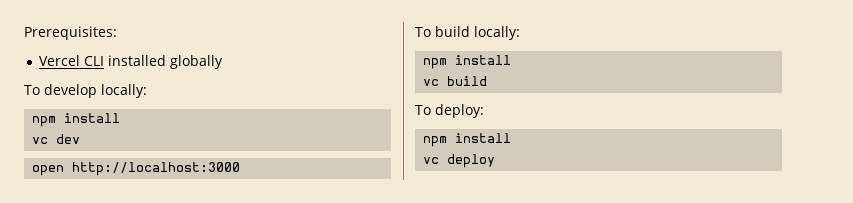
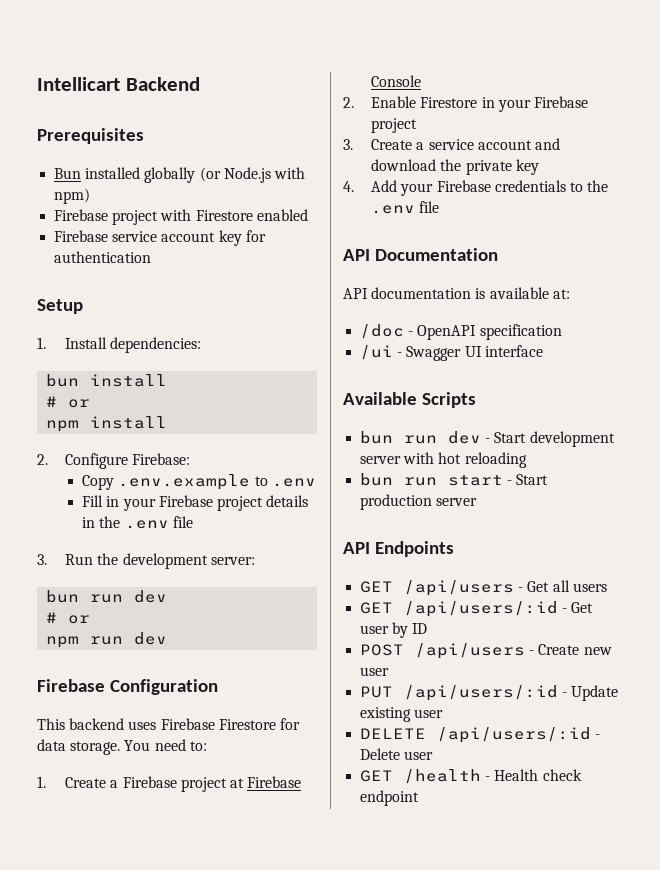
- Prerequisites:
- Vercel CLI installed globally
- To develop locally:
+ Intellicart Backend
+ Prerequisites
+ Bun installed globally (or Node.js with npm)
+ Firebase project with Firestore enabled
+ Firebase service account key for authentication
+ Setup
+ 1. Install dependencies:
+ bun install
+ # or
  npm install
- vc dev
- open http://localhost:3000
- To build locally:
- npm install
- vc build
- To deploy:
- npm install
- vc deploy
+ 2. Configure Firebase:
+ Copy .env.example to .env
+ Fill in your Firebase project details in the .env file
+ 3. Run the development server:
+ bun run dev
+ # or
+ npm run dev
+ Firebase Configuration
+ This backend uses Firebase Firestore for data storage. You need to:
+ 1. Create a Firebase project at Firebase Console
+ 2. Enable Firestore in your Firebase project
+ 3. Create a service account and download the private key
+ 4. Add your Firebase credentials to the .env file
+ API Documentation
+ API documentation is available at:
+ /doc - OpenAPI specification
+ /ui - Swagger UI interface
+ Available Scripts
+ bun run dev - Start development server with hot reloading
+ bun run start - Start production server
+ API Endpoints
+ GET /api/users - Get all users
+ GET /api/users/:id - Get user by ID
+ POST /api/users - Create new user
+ PUT /api/users/:id - Update existing user
+ DELETE /api/users/:id - Delete user
+ GET /health - Health check endpoint

